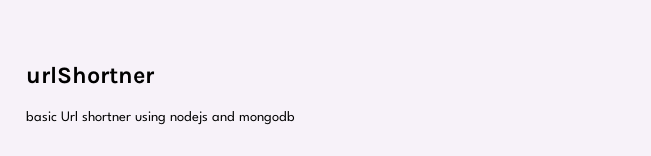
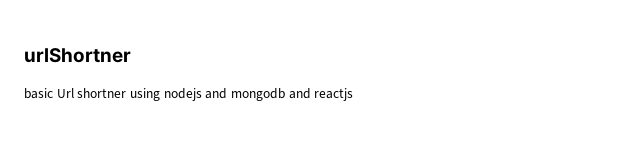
- basic Url shortner using nodejs and mongodb
+ basic Url shortner using nodejs and mongodb and reactjs

